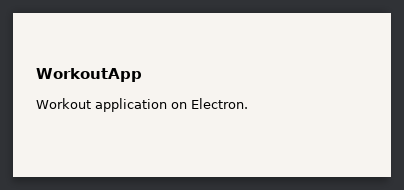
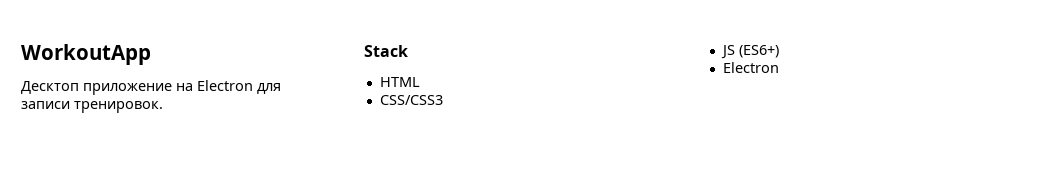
- Workout application on Electron.
+ Десктоп приложение на Electron для записи тренировок.
+ Stack
+ HTML
+ CSS/CSS3
+ JS (ES6+)
+ Electron

